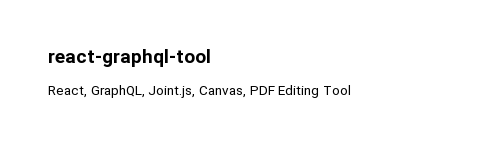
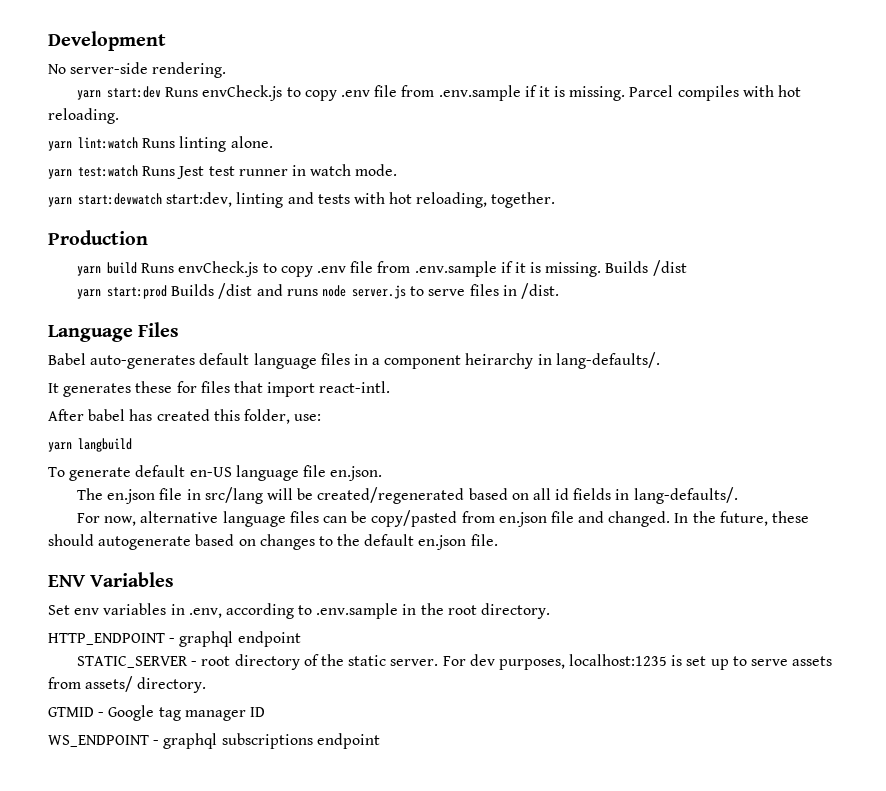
- react-graphql-tool
- React, GraphQL, Joint.js, Canvas, PDF Editing Tool
+ Development
+ No server-side rendering.
+ yarn start:dev Runs envCheck.js to copy .env file from .env.sample if it is missing. Parcel compiles with hot reloading.
+ yarn lint:watch Runs linting alone.
+ yarn test:watch Runs Jest test runner in watch mode.
+ yarn start:devwatch start:dev, linting and tests with hot reloading, together.
+ Production
+ yarn build Runs envCheck.js to copy .env file from .env.sample if it is missing. Builds /dist
+ yarn start:prod Builds /dist and runs node server.js to serve files in /dist.
+ Language Files
+ Babel auto-generates default language files in a component heirarchy in lang-defaults/.
+ It generates these for files that import react-intl.
+ After babel has created this folder, use:
+ yarn langbuild
+ To generate default en-US language file en.json.
+ The en.json file in src/lang will be created/regenerated based on all id fields in lang-defaults/.
+ For now, alternative language files can be copy/pasted from en.json file and changed. In the future, these should autogenerate based on changes to the default en.json file.
+ ENV Variables
+ Set env variables in .env, according to .env.sample in the root directory.
+ HTTP_ENDPOINT - graphql endpoint
+ STATIC_SERVER - root directory of the static server. For dev purposes, localhost:1235 is set up to serve assets from assets/ directory.
+ GTMID - Google tag manager ID
+ WS_ENDPOINT - graphql subscriptions endpoint

